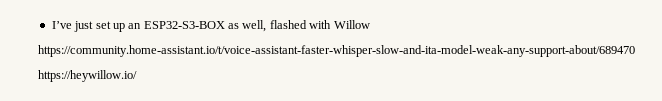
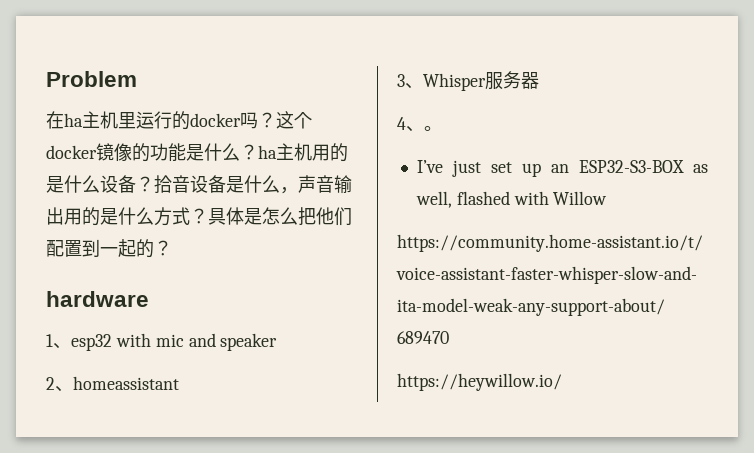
+ Problem
+ 在ha主机里运行的docker吗？这个docker镜像的功能是什么？ha主机用的是什么设备？拾音设备是什么，声音输出用的是什么方式？具体是怎么把他们配置到一起的？
+ hardware
+ 1、esp32 with mic and speaker
+ 2、homeassistant
+ 3、Whisper服务器
+ 4、。

